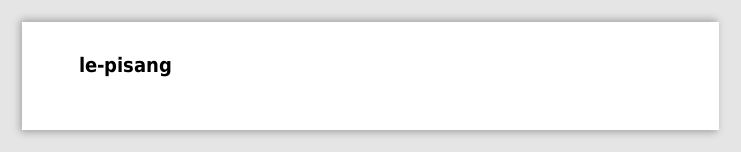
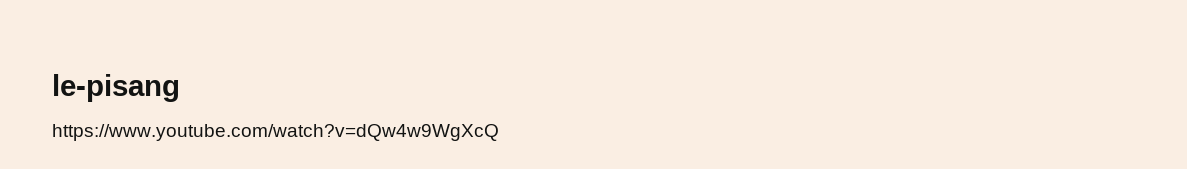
+ https://www.youtube.com/watch?v=dQw4w9WgXcQ

